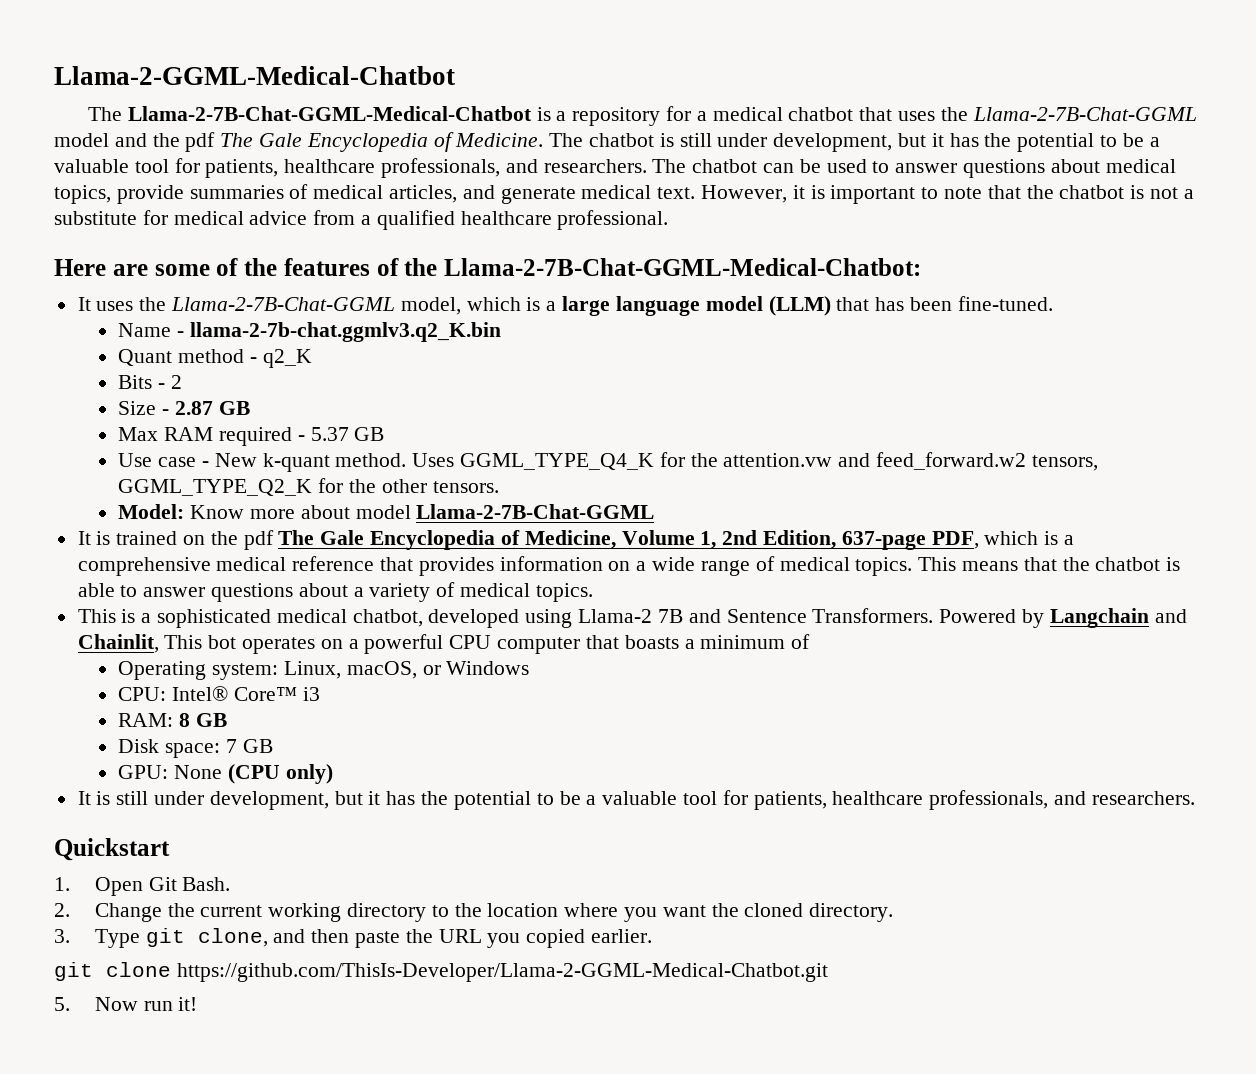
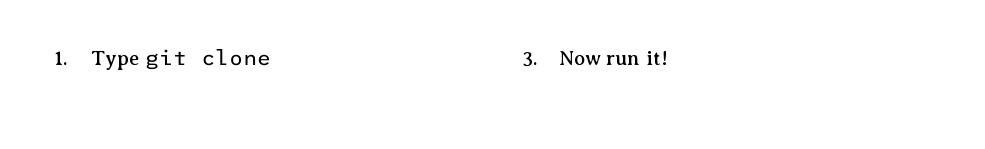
- Llama-2-GGML-Medical-Chatbot
- The Llama-2-7B-Chat-GGML-Medical-Chatbot is a repository for a medical chatbot that uses the Llama-2-7B-Chat-GGML model and the pdf The Gale Encyclopedia of Medicine. The chatbot is still under development, but it has the potential to be a valuable tool for patients, healthcare professionals, and researchers. The chatbot can be used to answer questions about medical topics, provide summaries of medical articles, and generate medical text. However, it is important to note that the chatbot is not a substitute for medical advice from a qualified healthcare professional.
- Here are some of the features of the Llama-2-7B-Chat-GGML-Medical-Chatbot:
- It uses the Llama-2-7B-Chat-GGML model, which is a large language model (LLM) that has been fine-tuned.
- Name - llama-2-7b-chat.ggmlv3.q2_K.bin
- Quant method - q2_K
- Bits - 2
- Size - 2.87 GB
- Max RAM required - 5.37 GB
- Use case - New k-quant method. Uses GGML_TYPE_Q4_K for the attention.vw and feed_forward.w2 tensors, GGML_TYPE_Q2_K for the other tensors.
- Model: Know more about model Llama-2-7B-Chat-GGML
- It is trained on the pdf The Gale Encyclopedia of Medicine, Volume 1, 2nd Edition, 637-page PDF, which is a comprehensive medical reference that provides information on a wide range of medical topics. This means that the chatbot is able to answer questions about a variety of medical topics.
- This is a sophisticated medical chatbot, developed using Llama-2 7B and Sentence Transformers. Powered by Langchain and Chainlit, This bot operates on a powerful CPU computer that boasts a minimum of
- Operating system: Linux, macOS, or Windows
- CPU: Intel® Core™ i3
- RAM: 8 GB
- Disk space: 7 GB
- GPU: None (CPU only)
- It is still under development, but it has the potential to be a valuable tool for patients, healthcare professionals, and researchers.
- Quickstart
- 1. Open Git Bash.
- 2. Change the current working directory to the location where you want the cloned directory.
- 3. Type git clone, and then paste the URL you copied earlier.
- git clone https://github.com/ThisIs-Developer/Llama-2-GGML-Medical-Chatbot.git
- 5. Now run it!
+ 1. Type git clone
+ 3. Now run it!

